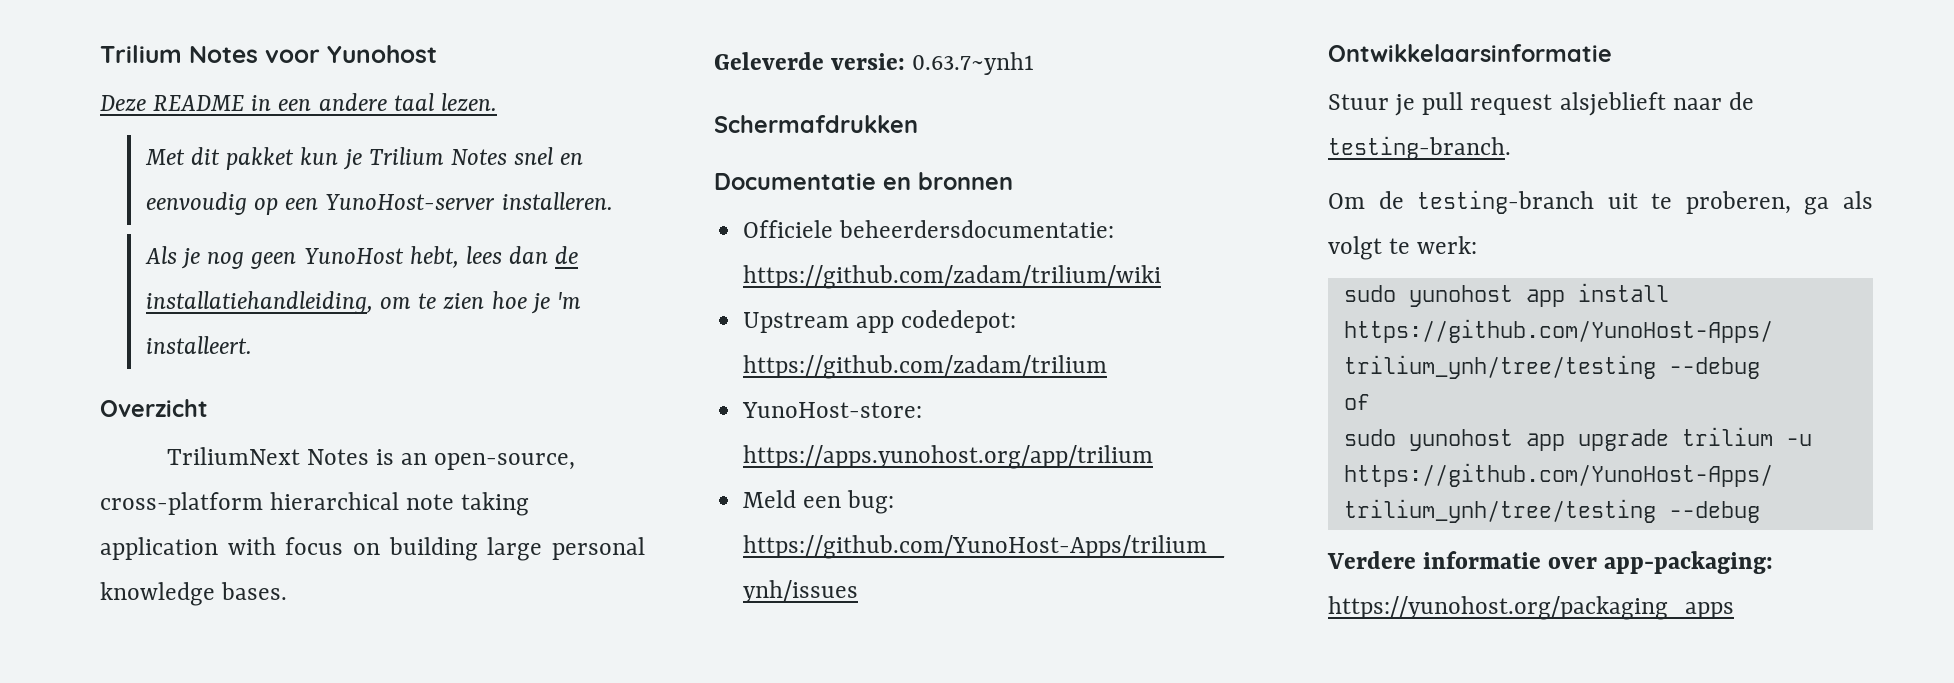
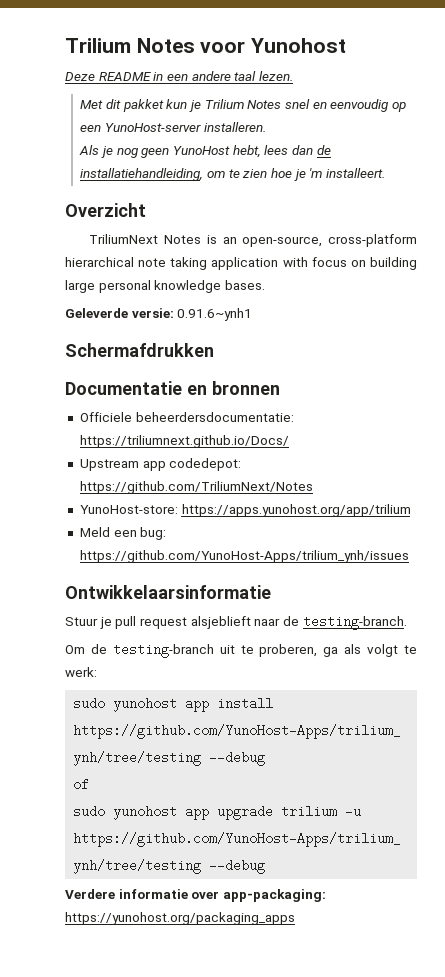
- Geleverde versie: 0.63.7~ynh1
+ Geleverde versie: 0.91.6~ynh1
- Officiele beheerdersdocumentatie: https://github.com/zadam/trilium/wiki
+ Officiele beheerdersdocumentatie: https://triliumnext.github.io/Docs/
- Upstream app codedepot: https://github.com/zadam/trilium
+ Upstream app codedepot: https://github.com/TriliumNext/Notes

